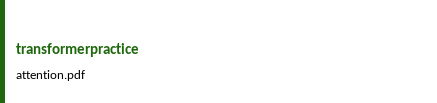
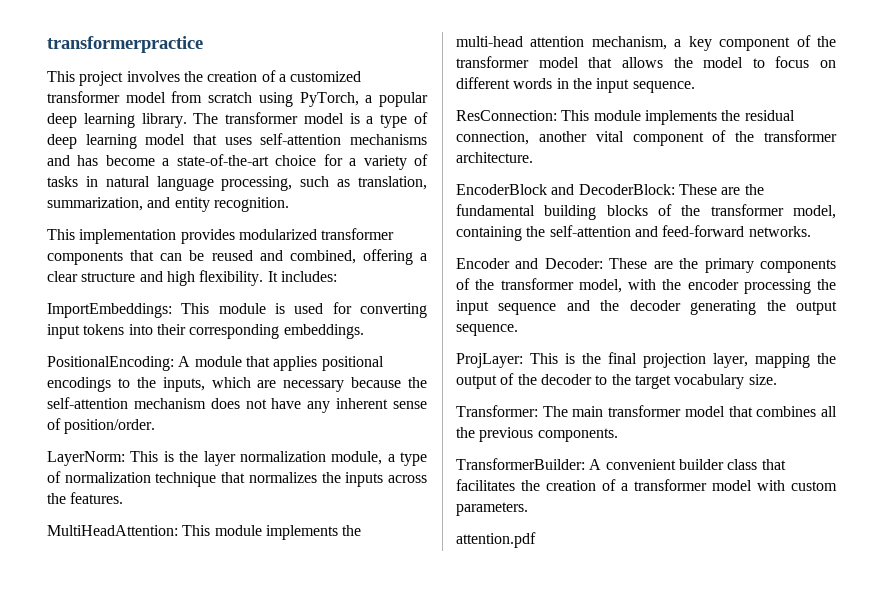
+ This project involves the creation of a customized transformer model from scratch using PyTorch, a popular deep learning library. The transformer model is a type of deep learning model that uses self-attention mechanisms and has become a state-of-the-art choice for a variety of tasks in natural language processing, such as translation, summarization, and entity recognition.
+ This implementation provides modularized transformer components that can be reused and combined, offering a clear structure and high flexibility. It includes:
+ ImportEmbeddings: This module is used for converting input tokens into their corresponding embeddings.
+ PositionalEncoding: A module that applies positional encodings to the inputs, which are necessary because the self-attention mechanism does not have any inherent sense of position/order.
+ LayerNorm: This is the layer normalization module, a type of normalization technique that normalizes the inputs across the features.
+ MultiHeadAttention: This module implements the multi-head attention mechanism, a key component of the transformer model that allows the model to focus on different words in the input sequence.
+ ResConnection: This module implements the residual connection, another vital component of the transformer architecture.
+ EncoderBlock and DecoderBlock: These are the fundamental building blocks of the transformer model, containing the self-attention and feed-forward networks.
+ Encoder and Decoder: These are the primary components of the transformer model, with the encoder processing the input sequence and the decoder generating the output sequence.
+ ProjLayer: This is the final projection layer, mapping the output of the decoder to the target vocabulary size.
+ Transformer: The main transformer model that combines all the previous components.
+ TransformerBuilder: A convenient builder class that facilitates the creation of a transformer model with custom parameters.

